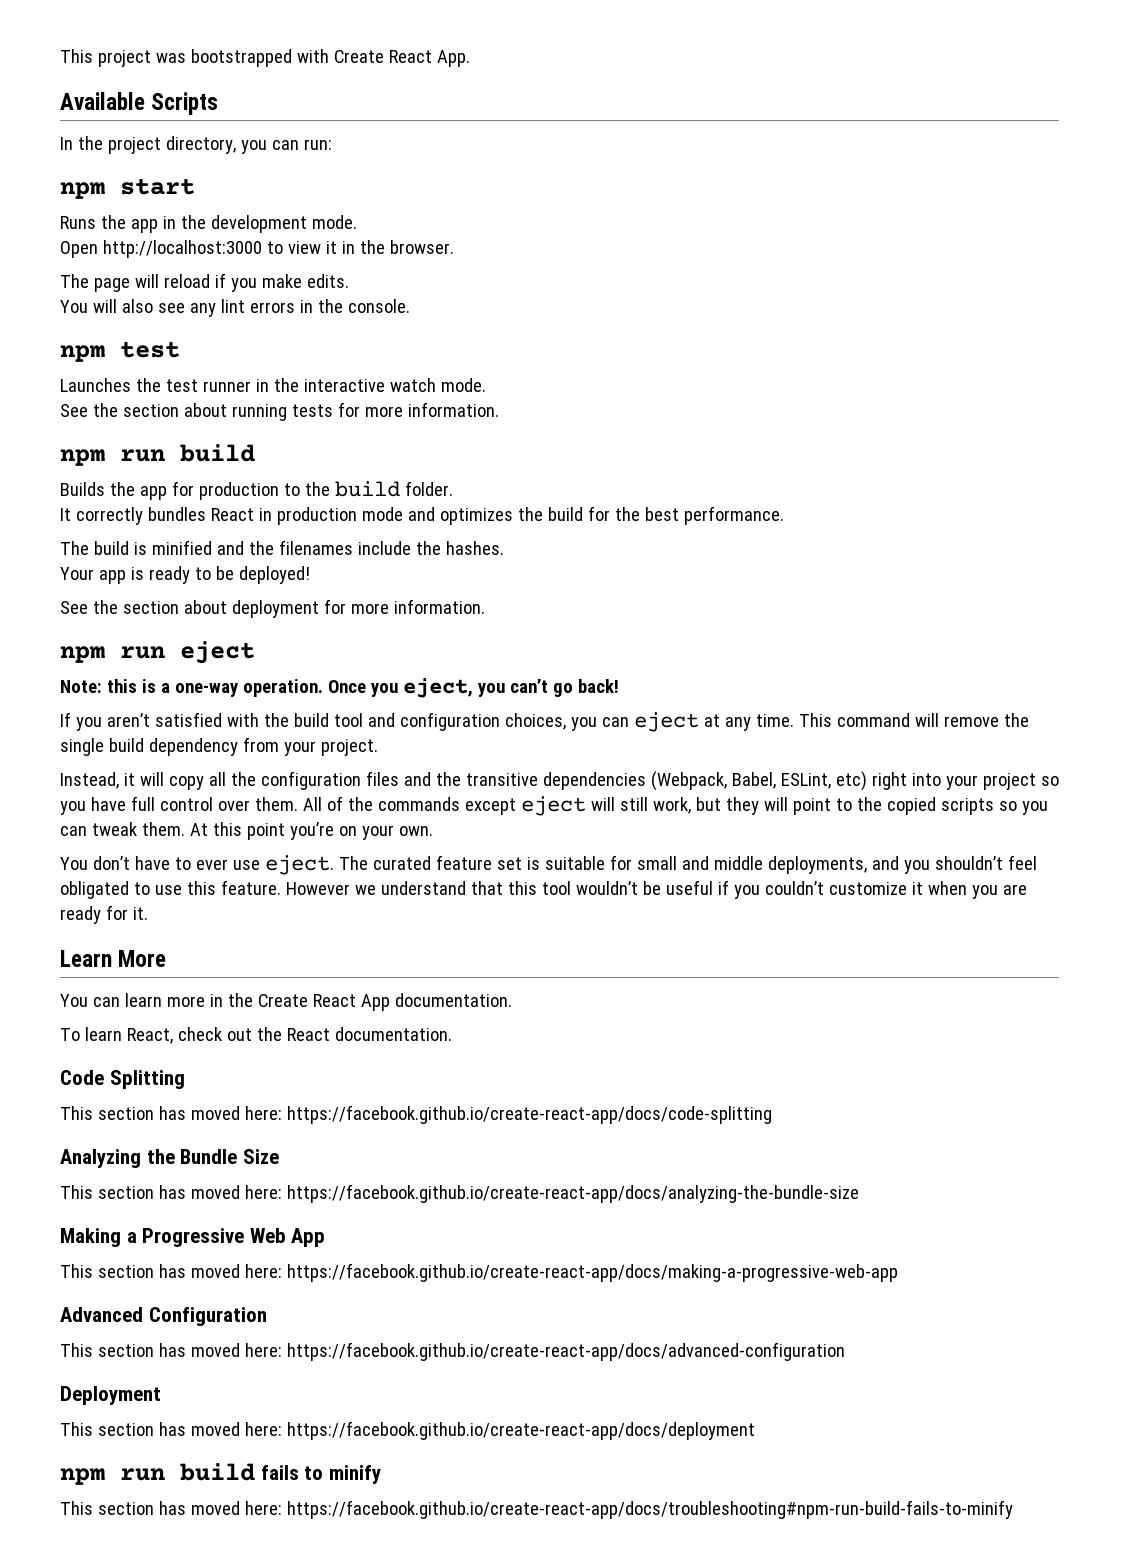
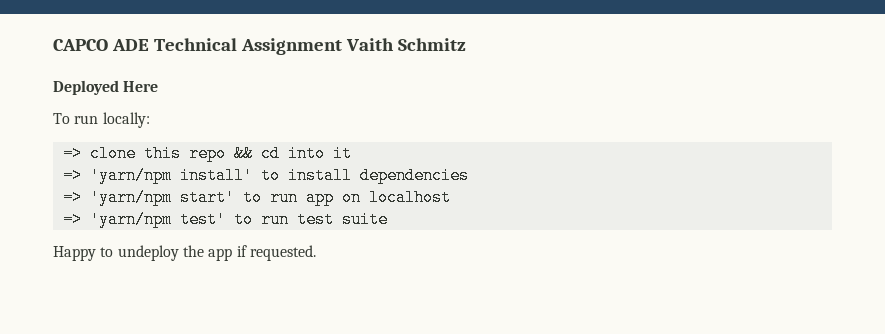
- This project was bootstrapped with Create React App.
- Available Scripts
- In the project directory, you can run:
- npm start
- Runs the app in the development mode.
- Open http://localhost:3000 to view it in the browser.
- The page will reload if you make edits.
- You will also see any lint errors in the console.
- npm test
- Launches the test runner in the interactive watch mode.
- See the section about running tests for more information.
- npm run build
- Builds the app for production to the build folder.
- It correctly bundles React in production mode and optimizes the build for the best performance.
- The build is minified and the filenames include the hashes.
- Your app is ready to be deployed!
- See the section about deployment for more information.
- npm run eject
- Note: this is a one-way operation. Once you eject, you can’t go back!
- If you aren’t satisfied with the build tool and configuration choices, you can eject at any time. This command will remove the single build dependency from your project.
- Instead, it will copy all the configuration files and the transitive dependencies (Webpack, Babel, ESLint, etc) right into your project so you have full control over them. All of the commands except eject will still work, but they will point to the copied scripts so you can tweak them. At this point you’re on your own.
- You don’t have to ever use eject. The curated feature set is suitable for small and middle deployments, and you shouldn’t feel obligated to use this feature. However we understand that this tool wouldn’t be useful if you couldn’t customize it when you are ready for it.
- Learn More
- You can learn more in the Create React App documentation.
- To learn React, check out the React documentation.
- Code Splitting
- This section has moved here: https://facebook.github.io/create-react-app/docs/code-splitting
- Analyzing the Bundle Size
- This section has moved here: https://facebook.github.io/create-react-app/docs/analyzing-the-bundle-size
- Making a Progressive Web App
- This section has moved here: https://facebook.github.io/create-react-app/docs/making-a-progressive-web-app
- Advanced Configuration
- This section has moved here: https://facebook.github.io/create-react-app/docs/advanced-configuration
- Deployment
- This section has moved here: https://facebook.github.io/create-react-app/docs/deployment
- npm run build fails to minify
- This section has moved here: https://facebook.github.io/create-react-app/docs/troubleshooting#npm-run-build-fails-to-minify
+ CAPCO ADE Technical Assignment Vaith Schmitz
+ Deployed Here
+ To run locally:
+ => clone this repo && cd into it
+ => 'yarn/npm install' to install dependencies
+ => 'yarn/npm start' to run app on localhost
+ => 'yarn/npm test' to run test suite
+ Happy to undeploy the app if requested.

